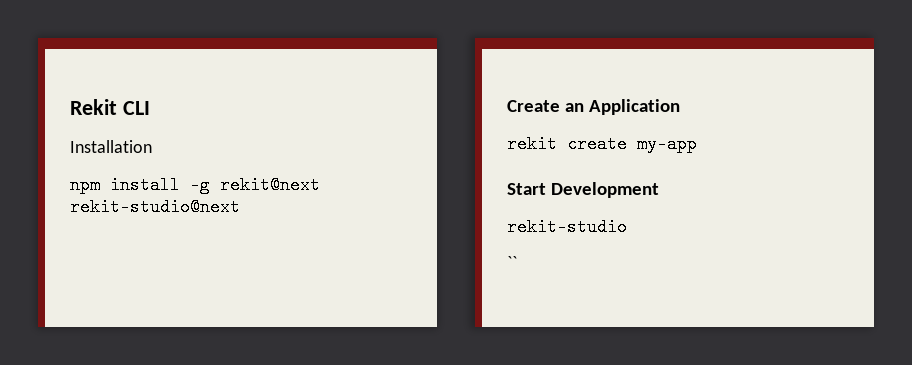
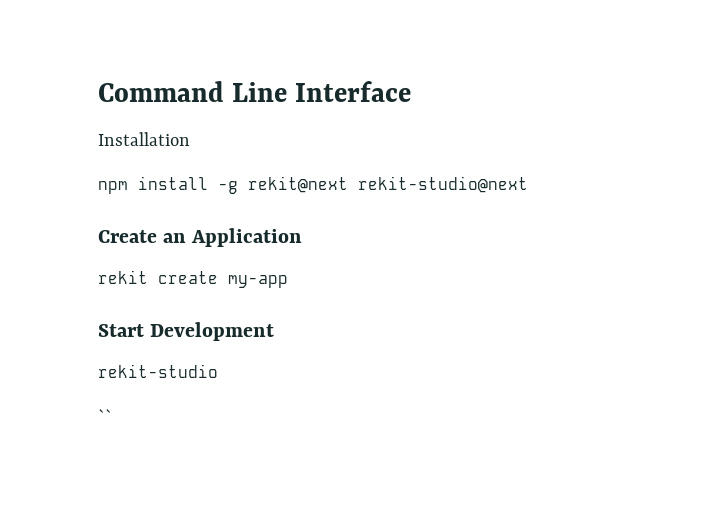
- Rekit CLI
+ Command Line Interface

